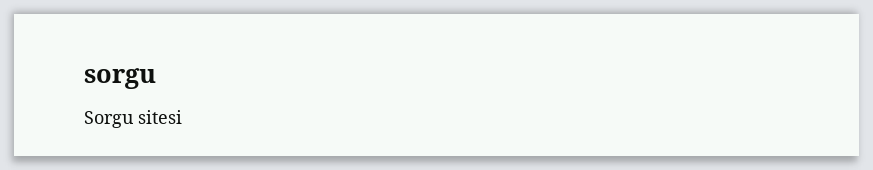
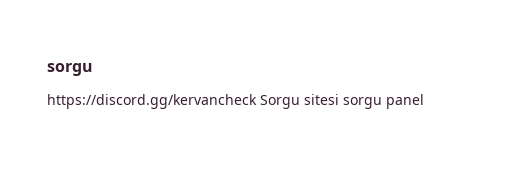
- Sorgu sitesi
+ https://discord.gg/kervancheck Sorgu sitesi sorgu panel

